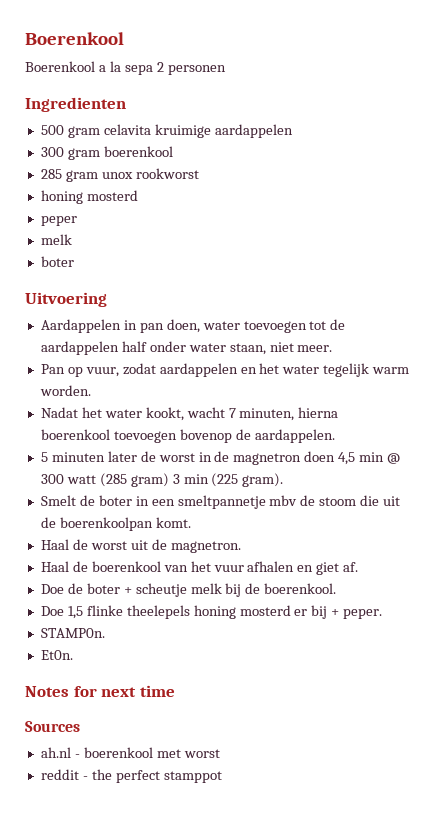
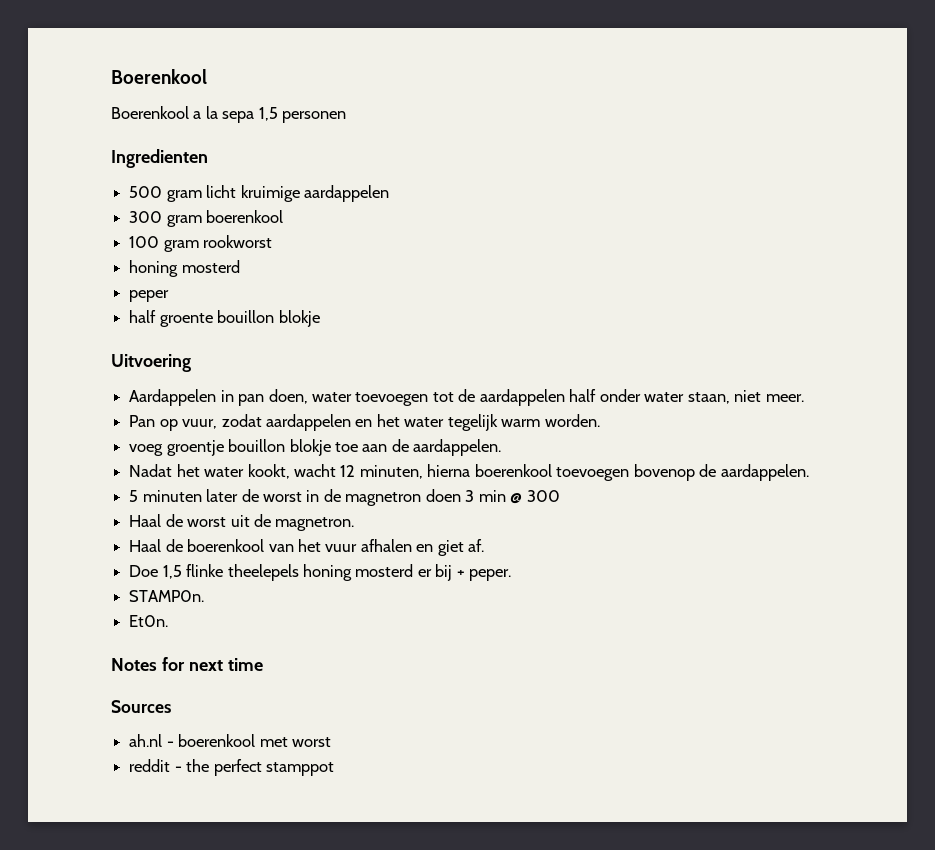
- Boerenkool a la sepa 2 personen
+ Boerenkool a la sepa 1,5 personen
- 500 gram celavita kruimige aardappelen
+ 500 gram licht kruimige aardappelen
- 285 gram unox rookworst
+ 100 gram rookworst
  peper
- melk
- boter
+ half groente bouillon blokje
+ voeg groentje bouillon blokje toe aan de aardappelen.
- Nadat het water kookt, wacht 7 minuten, hierna boerenkool toevoegen bovenop de aardappelen.
+ Nadat het water kookt, wacht 12 minuten, hierna boerenkool toevoegen bovenop de aardappelen.
- 5 minuten later de worst in de magnetron doen 4,5 min @ 300 watt (285 gram) 3 min (225 gram).
- Smelt de boter in een smeltpannetje mbv de stoom die uit de boerenkoolpan komt.
+ 5 minuten later de worst in de magnetron doen 3 min @ 300
- Doe de boter + scheutje melk bij de boerenkool.

